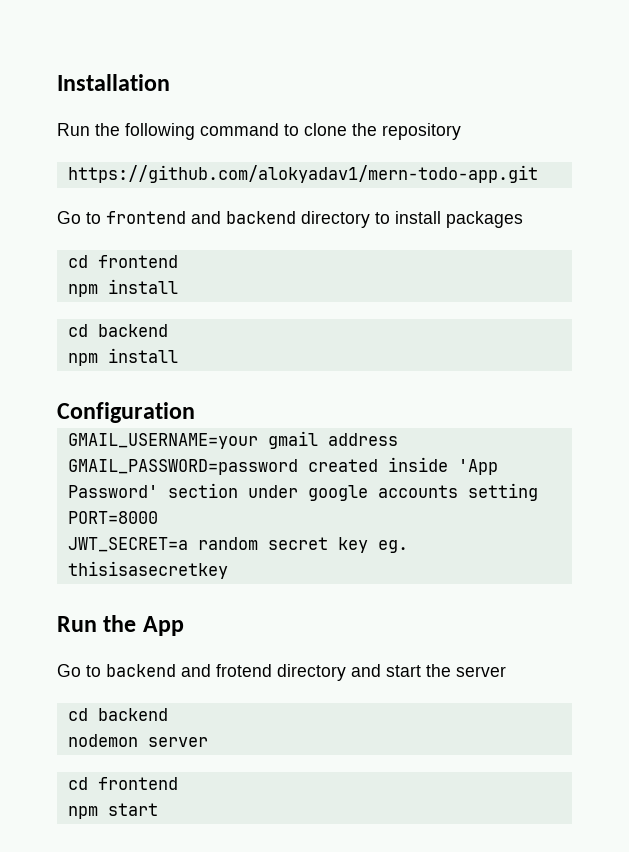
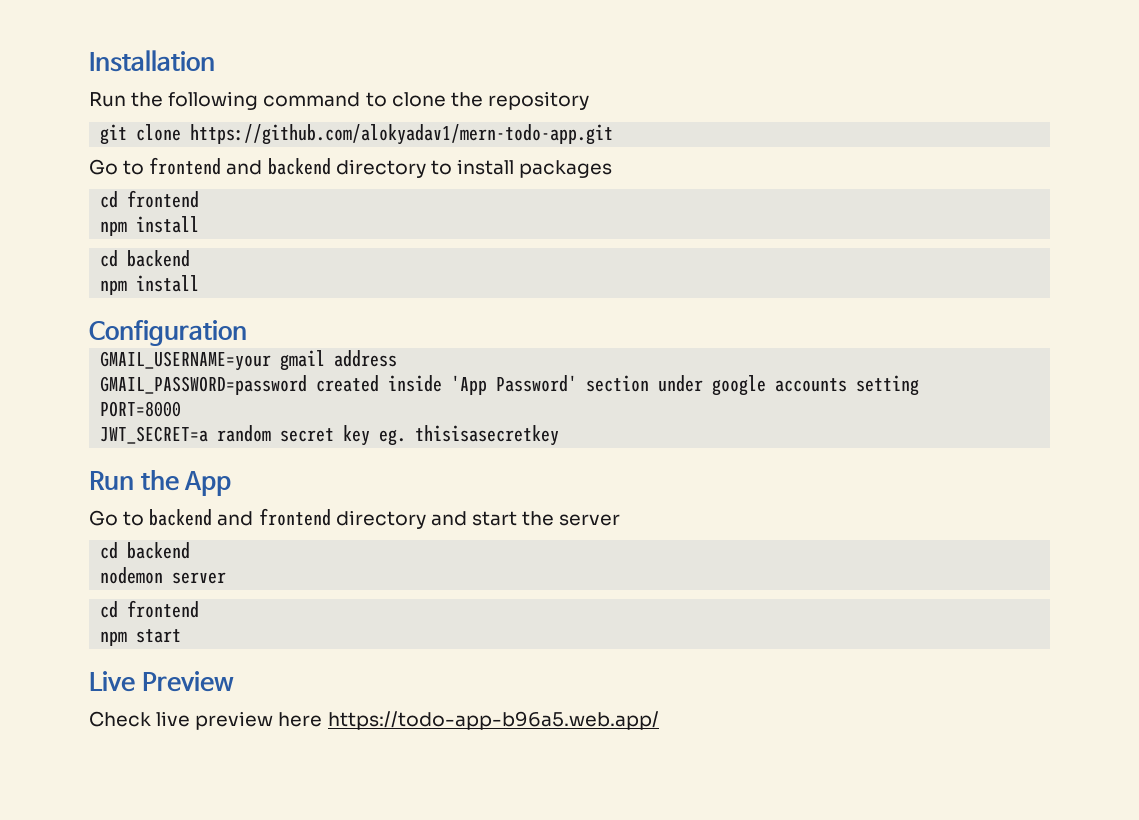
- https://github.com/alokyadav1/mern-todo-app.git
+ git clone https://github.com/alokyadav1/mern-todo-app.git
- Go to backend and frotend directory and start the server
+ Go to backend and frontend directory and start the server
+ Live Preview
+ Check live preview here https://todo-app-b96a5.web.app/

